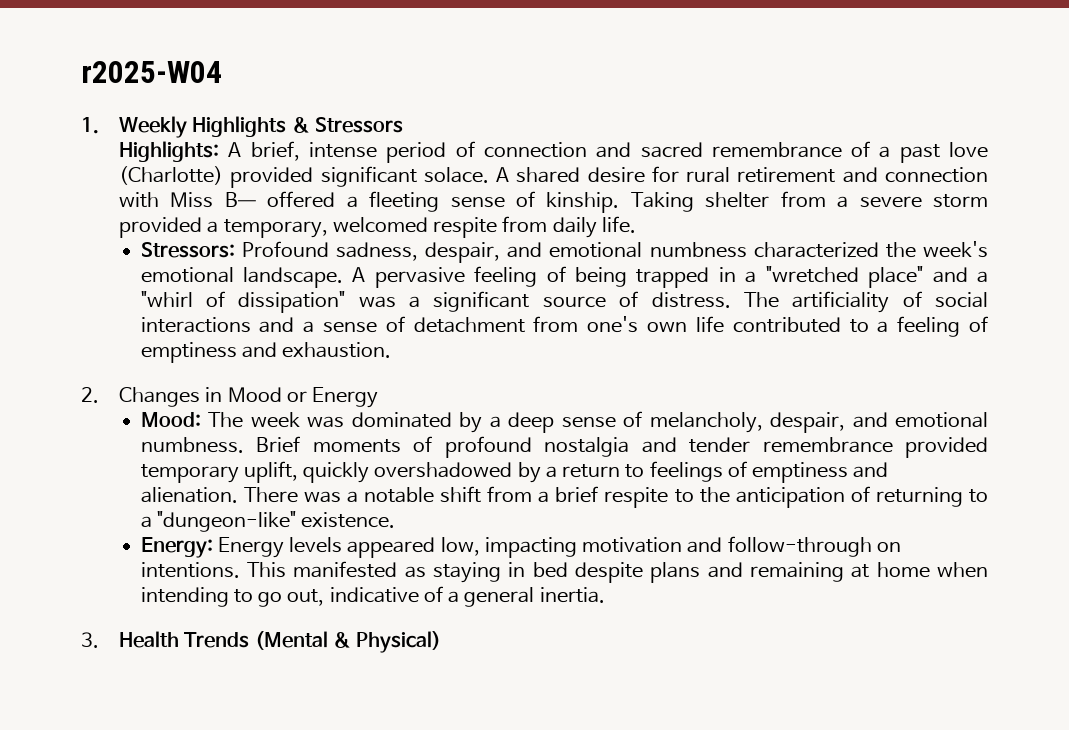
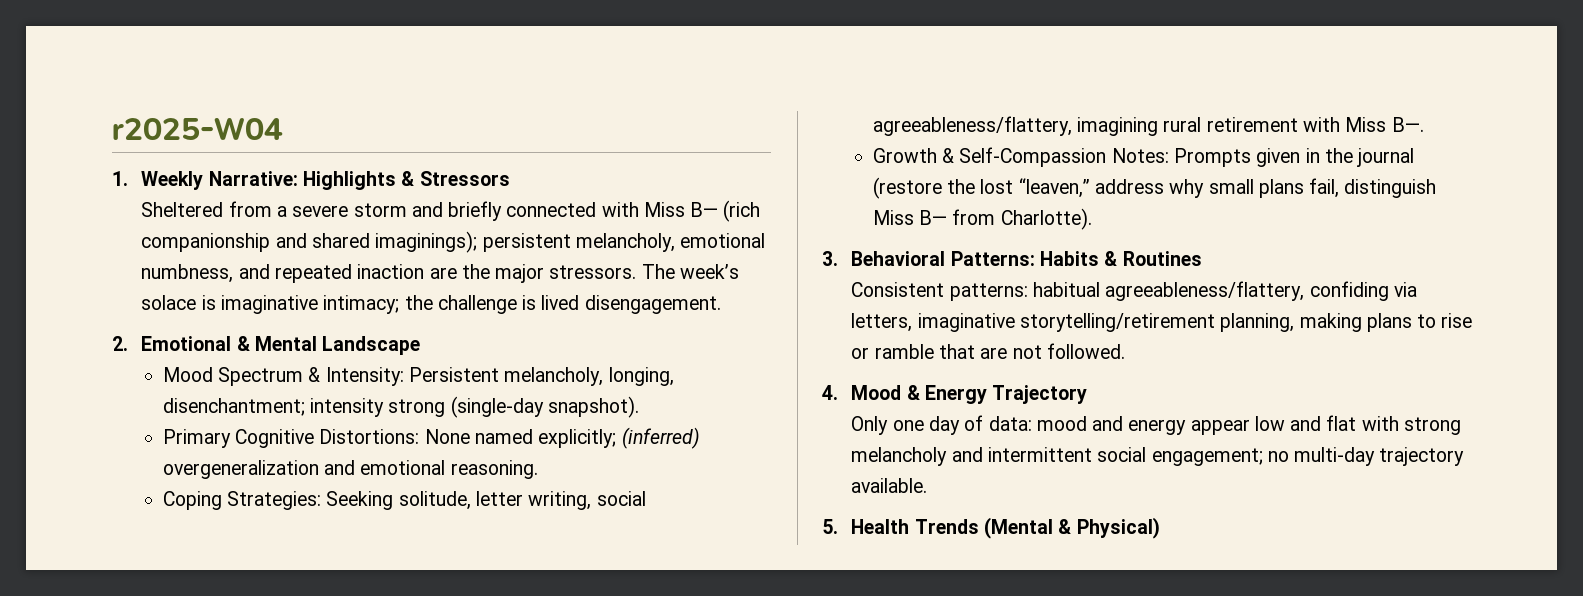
- 1. Weekly Highlights & Stressors
+ 1. Weekly Narrative: Highlights & Stressors
- Highlights: A brief, intense period of connection and sacred remembrance of a past love (Charlotte) provided significant solace. A shared desire for rural retirement and connection with Miss B— offered a fleeting sense of kinship. Taking shelter from a severe storm provided a temporary, welcomed respite from daily life.
- Stressors: Profound sadness, despair, and emotional numbness characterized the week's emotional landscape. A pervasive feeling of being trapped in a "wretched place" and a "whirl of dissipation" was a significant source of distress. The artificiality of social interactions and a sense of detachment from one's own life contributed to a feeling of emptiness and exhaustion.
- 2. Changes in Mood or Energy
- Mood: The week was dominated by a deep sense of melancholy, despair, and emotional numbness. Brief moments of profound nostalgia and tender remembrance provided temporary uplift, quickly overshadowed by a return to feelings of emptiness and alienation. There was a notable shift from a brief respite to the anticipation of returning to a "dungeon-like" existence.
- Energy: Energy levels appeared low, impacting motivation and follow-through on intentions. This manifested as staying in bed despite plans and remaining at home when intending to go out, indicative of a general inertia.
- 3. Health Trends (Mental & Physical)
+ Sheltered from a severe storm and briefly connected with Miss B— (rich companionship and shared imaginings); persistent melancholy, emotional numbness, and repeated inaction are the major stressors. The week’s solace is imaginative intimacy; the challenge is lived disengagement.
+ 2. Emotional & Mental Landscape
+ Mood Spectrum & Intensity: Persistent melancholy, longing, disenchantment; intensity strong (single‑day snapshot).
+ Primary Cognitive Distortions: None named explicitly; (inferred) overgeneralization and emotional reasoning.
+ Coping Strategies: Seeking solitude, letter writing, social agreeableness/flattery, imagining rural retirement with Miss B—.
+ Growth & Self‑Compassion Notes: Prompts given in the journal (restore the lost “leaven,” address why small plans fail, distinguish Miss B— from Charlotte).
+ 3. Behavioral Patterns: Habits & Routines
+ Consistent patterns: habitual agreeableness/flattery, confiding via letters, imaginative storytelling/retirement planning, making plans to rise or ramble that are not followed.
+ 4. Mood & Energy Trajectory
+ Only one day of data: mood and energy appear low and flat with strong melancholy and intermittent social engagement; no multi‑day trajectory available.
+ 5. Health Trends (Mental & Physical)

